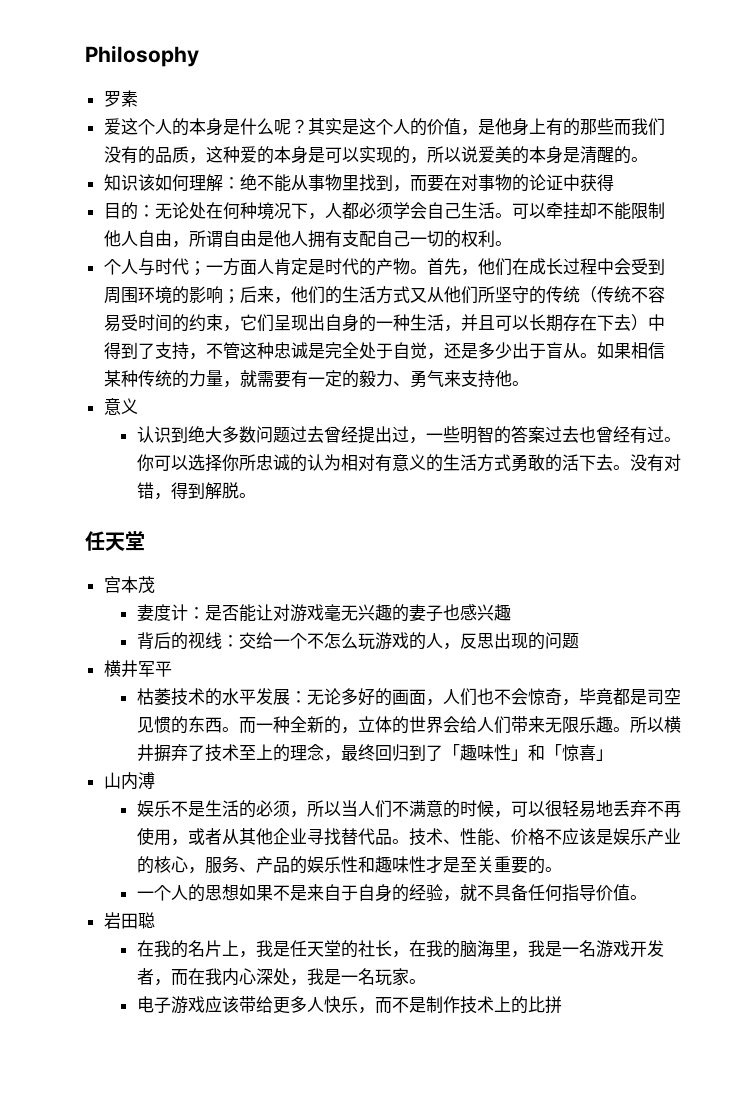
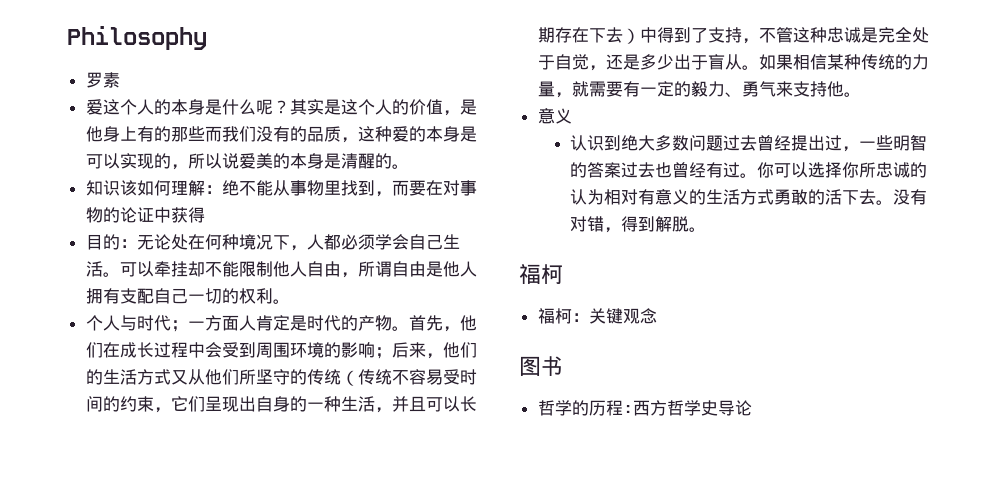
  没有对错，得到解脱。
- 任天堂
- 宫本茂
- 妻度计：是否能让对游戏毫无兴趣的妻子也感兴趣
- 背后的视线：交给一个不怎么玩游戏的人，反思出现的问题
- 横井军平
- 枯萎技术的水平发展：无论多好的画面，人们也不会惊奇，毕竟都是司空见惯的东西。而一种全新的，立体的世界会给人们带来无限乐趣。所以横井摒弃了技术至上的理念，最终回归到了「趣味性」和「惊喜」
- 山内溥
- 娱乐不是生活的必须，所以当人们不满意的时候，可以很轻易地丢弃不再使用，或者从其他企业寻找替代品。技术、性能、价格不应该是娱乐产业的核心，服务、产品的娱乐性和趣味性才是至关重要的。
- 一个人的思想如果不是来自于自身的经验，就不具备任何指导价值。
- 岩田聪
- 在我的名片上，我是任天堂的社长，在我的脑海里，我是一名游戏开发者，而在我内心深处，我是一名玩家。
- 电子游戏应该带给更多人快乐，而不是制作技术上的比拼
+ 福柯
+ 福柯：关键观念
+ 图书
+ 哲学的历程:西方哲学史导论

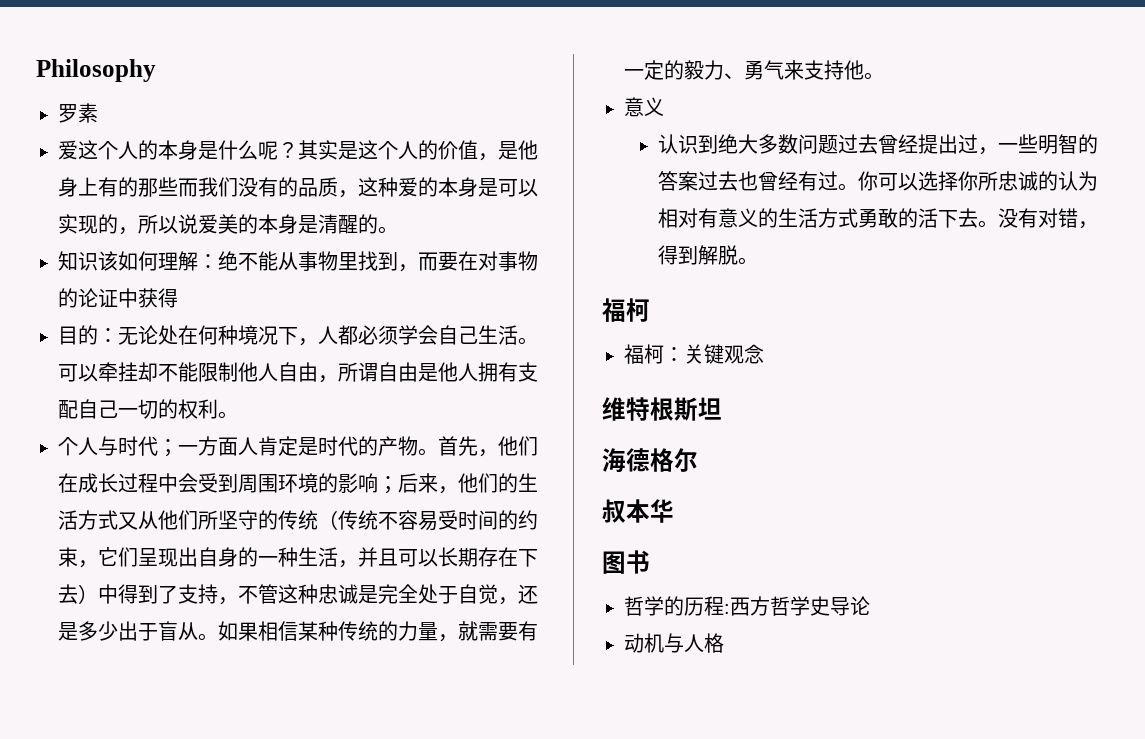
+ 维特根斯坦
+ 海德格尔
+ 叔本华
+ 动机与人格

